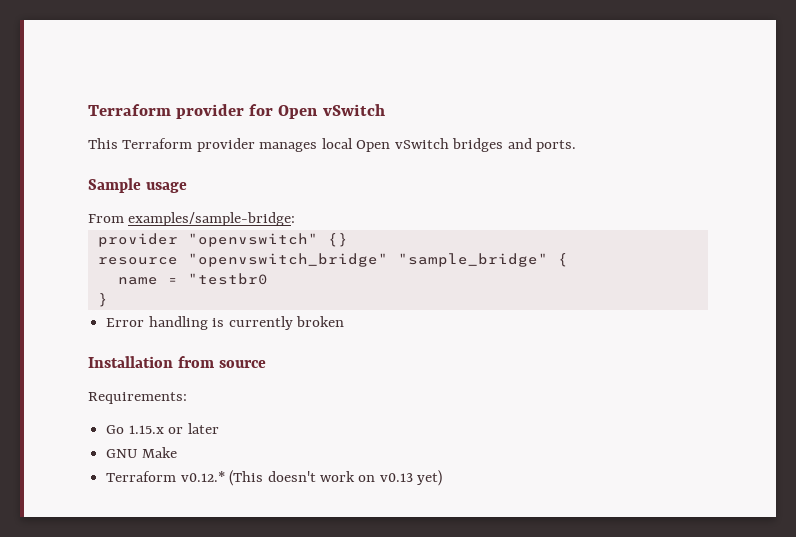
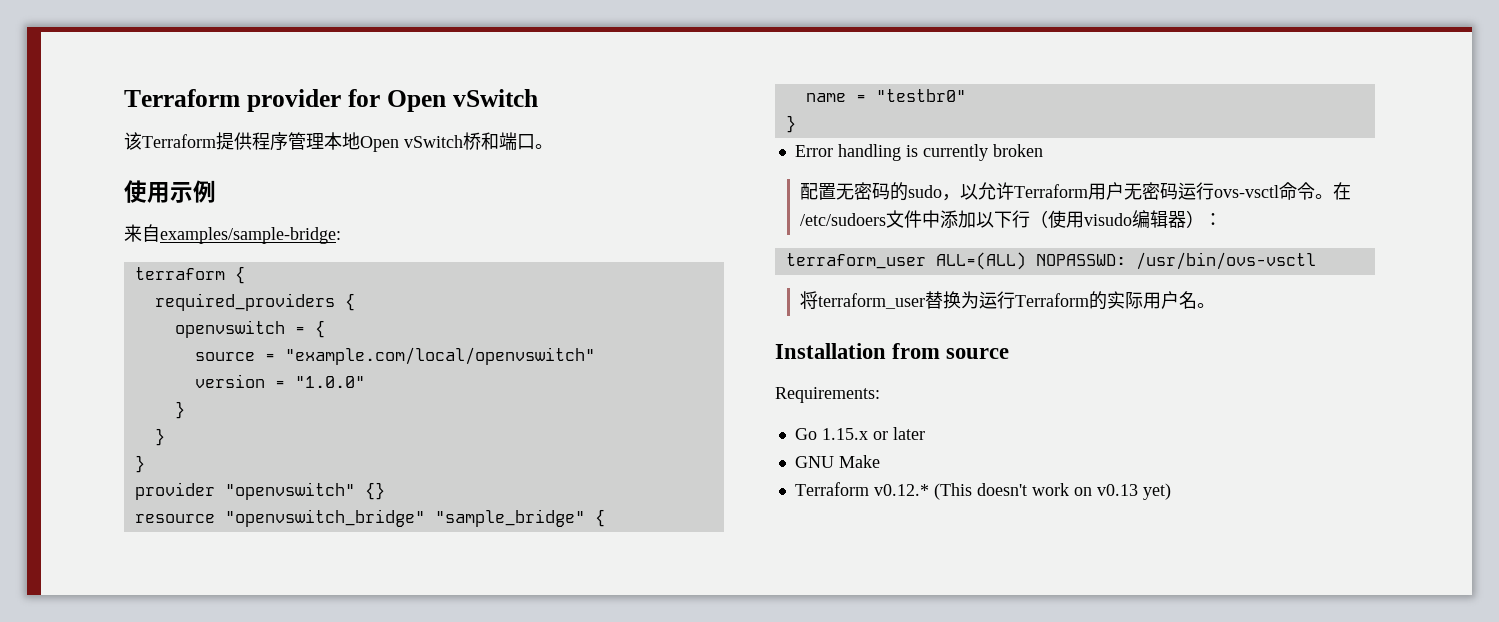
- This Terraform provider manages local Open vSwitch bridges and ports.
- Sample usage
- From examples/sample-bridge:
+ 该Terraform提供程序管理本地Open vSwitch桥和端口。
+ 使用示例
+ 来自examples/sample-bridge:
+ terraform {
+ required_providers {
+ openvswitch = {
+ source = "example.com/local/openvswitch"
+ version = "1.0.0"
+ }
+ }
+ }
- name = "testbr0
+ name = "testbr0"
+ 配置无密码的sudo，以允许Terraform用户无密码运行ovs-vsctl命令。在/etc/sudoers文件中添加以下行（使用visudo编辑器）：
+ terraform_user ALL=(ALL) NOPASSWD: /usr/bin/ovs-vsctl
+ 将terraform_user替换为运行Terraform的实际用户名。

